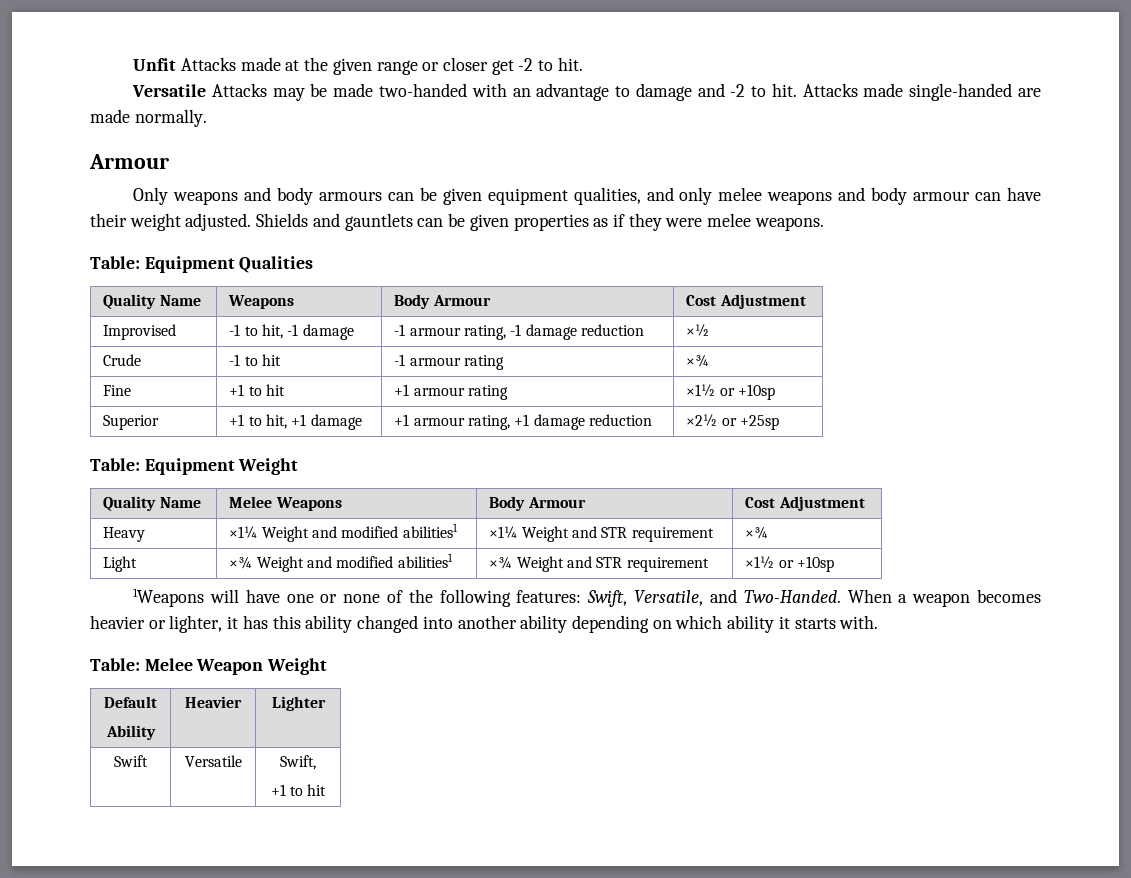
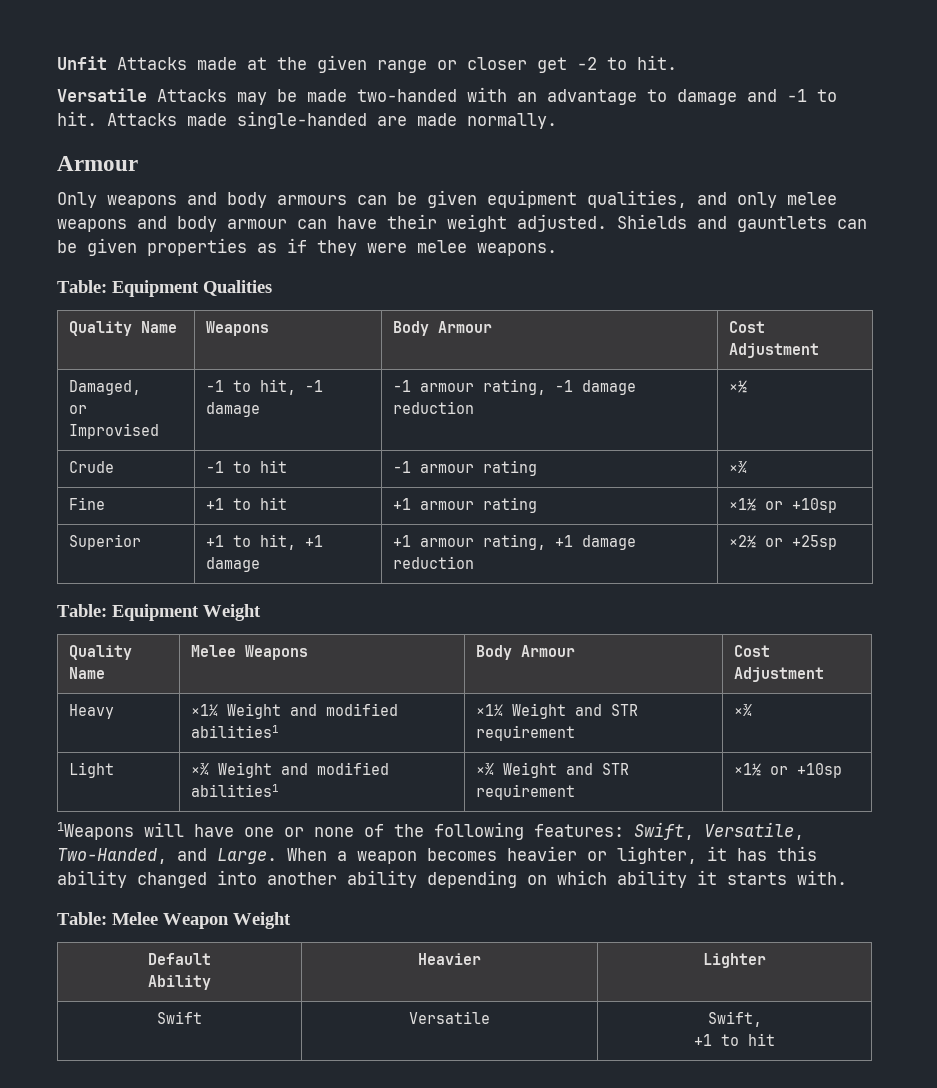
- Versatile Attacks may be made two-handed with an advantage to damage and -2 to hit.
+ Versatile Attacks may be made two-handed with an advantage to damage and -1 to hit.
- Improvised | -1 to hit, -1 damage | -1 armour rating, -1 damage reduction | ×½
+ Damaged,
+ or Improvised | -1 to hit, -1 damage | -1 armour rating, -1 damage reduction | ×½
- 1Weapons will have one or none of the following features: Swift, Versatile, and Two-Handed.
+ 1Weapons will have one or none of the following features: Swift, Versatile, Two-Handed, and Large.

